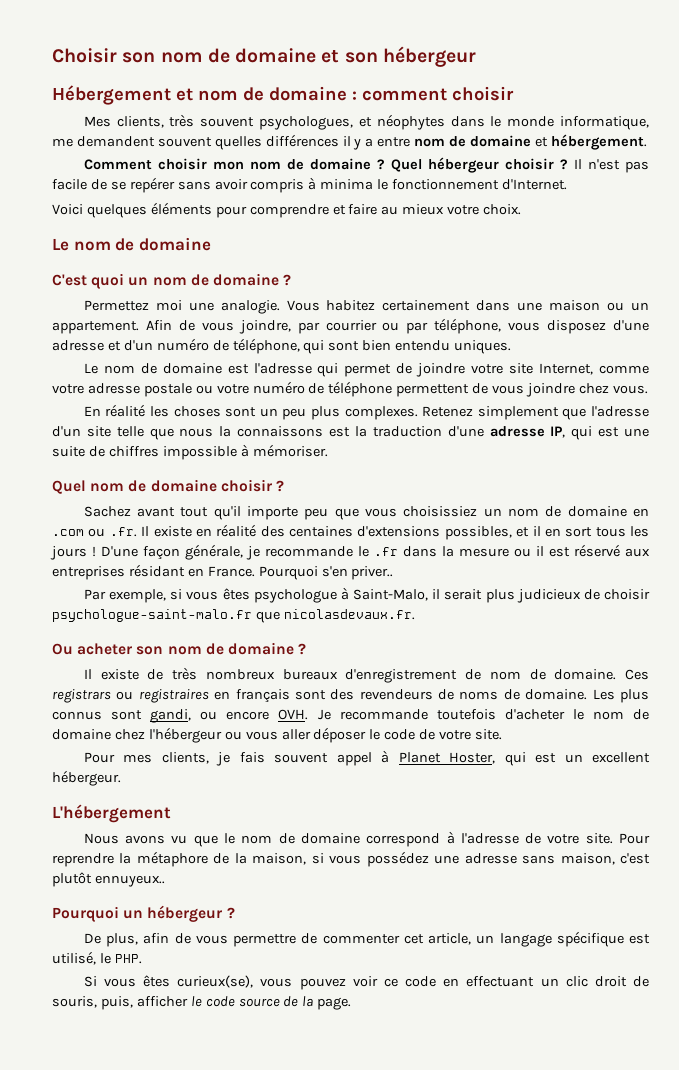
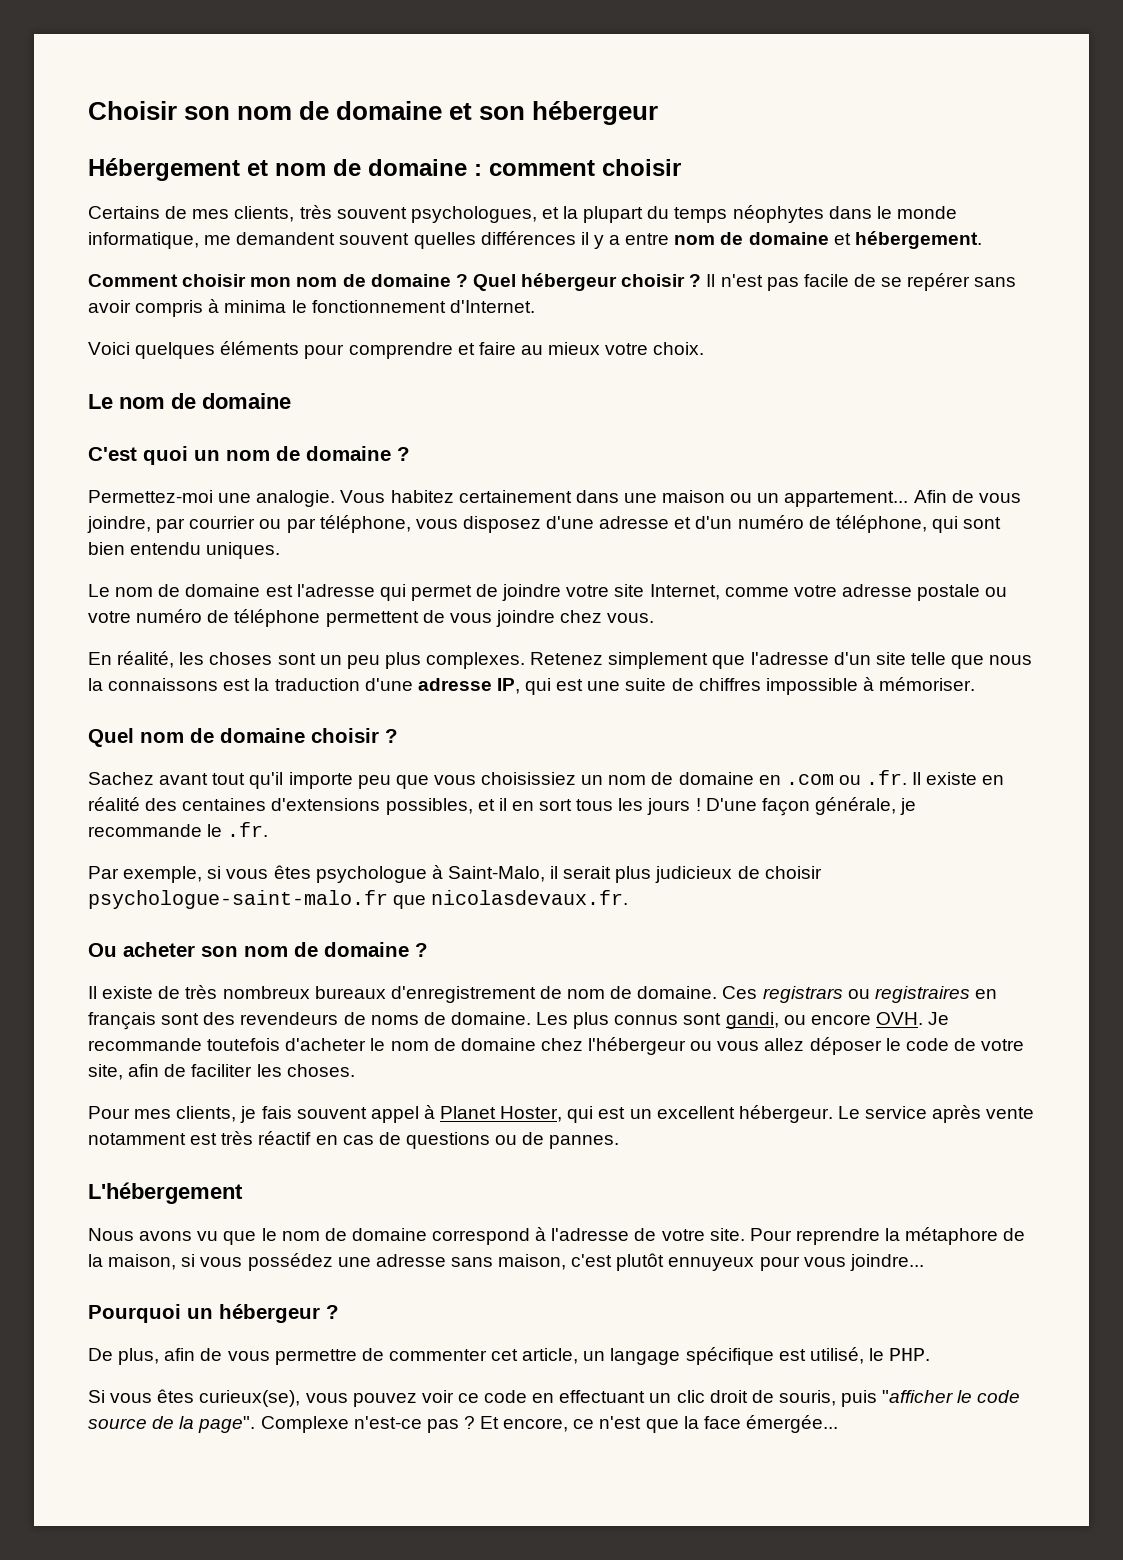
- Mes clients, très souvent psychologues, et néophytes dans le monde informatique, me demandent souvent quelles différences il y a entre nom de domaine et hébergement.
+ Certains de mes clients, très souvent psychologues, et la plupart du temps néophytes dans le monde informatique, me demandent souvent quelles différences il y a entre nom de domaine et hébergement.
- Permettez moi une analogie.
+ Permettez-moi une analogie.
- Vous habitez certainement dans une maison ou un appartement.
+ Vous habitez certainement dans une maison ou un appartement...
- En réalité les choses sont un peu plus complexes.
+ En réalité, les choses sont un peu plus complexes.
- D'une façon générale, je recommande le .fr dans la mesure ou il est réservé aux entreprises résidant en France. Pourquoi s'en priver..
+ D'une façon générale, je recommande le .fr.
- Les plus connus sont gandi, ou encore OVH. Je recommande toutefois d'acheter le nom de domaine chez l'hébergeur ou vous aller déposer le code de votre site.
+ Les plus connus sont gandi, ou encore OVH. Je recommande toutefois d'acheter le nom de domaine chez l'hébergeur ou vous allez déposer le code de votre site, afin de faciliter les choses.
+ Le service après vente notamment est très réactif en cas de questions ou de pannes.
- Pour reprendre la métaphore de la maison, si vous possédez une adresse sans maison, c'est plutôt ennuyeux..
+ Pour reprendre la métaphore de la maison, si vous possédez une adresse sans maison, c'est plutôt ennuyeux pour vous joindre...
- Si vous êtes curieux(se), vous pouvez voir ce code en effectuant un clic droit de souris, puis, afficher le code source de la page.
+ Si vous êtes curieux(se), vous pouvez voir ce code en effectuant un clic droit de souris, puis "afficher le code source de la page". Complexe n'est-ce pas ? Et encore, ce n'est que la face émergée...

